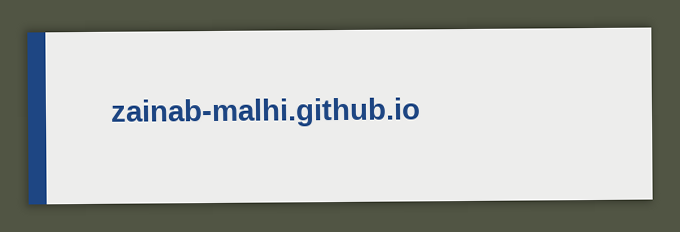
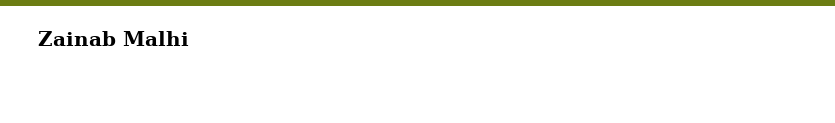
- zainab-malhi.github.io
+ Zainab Malhi

